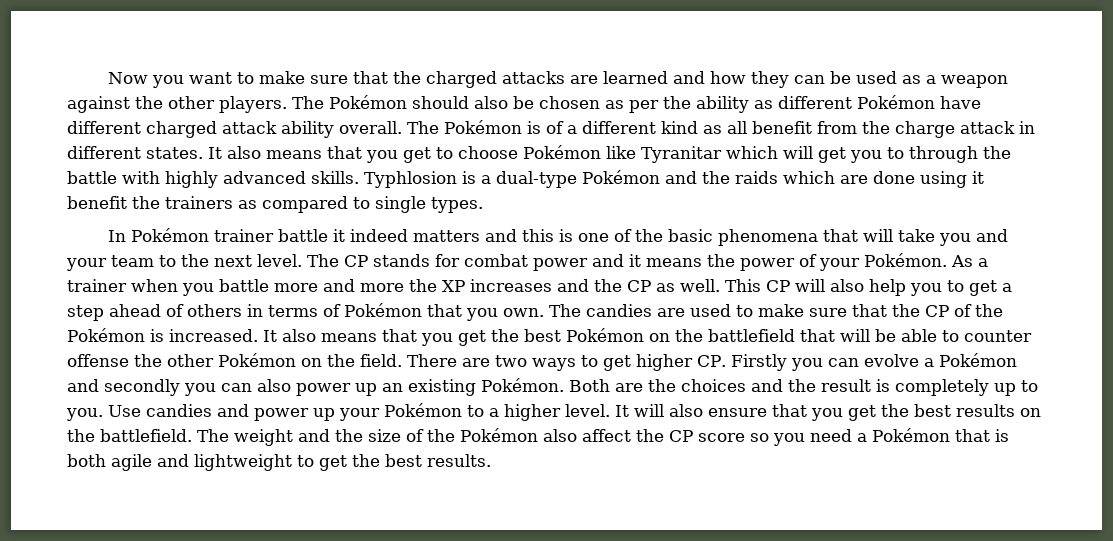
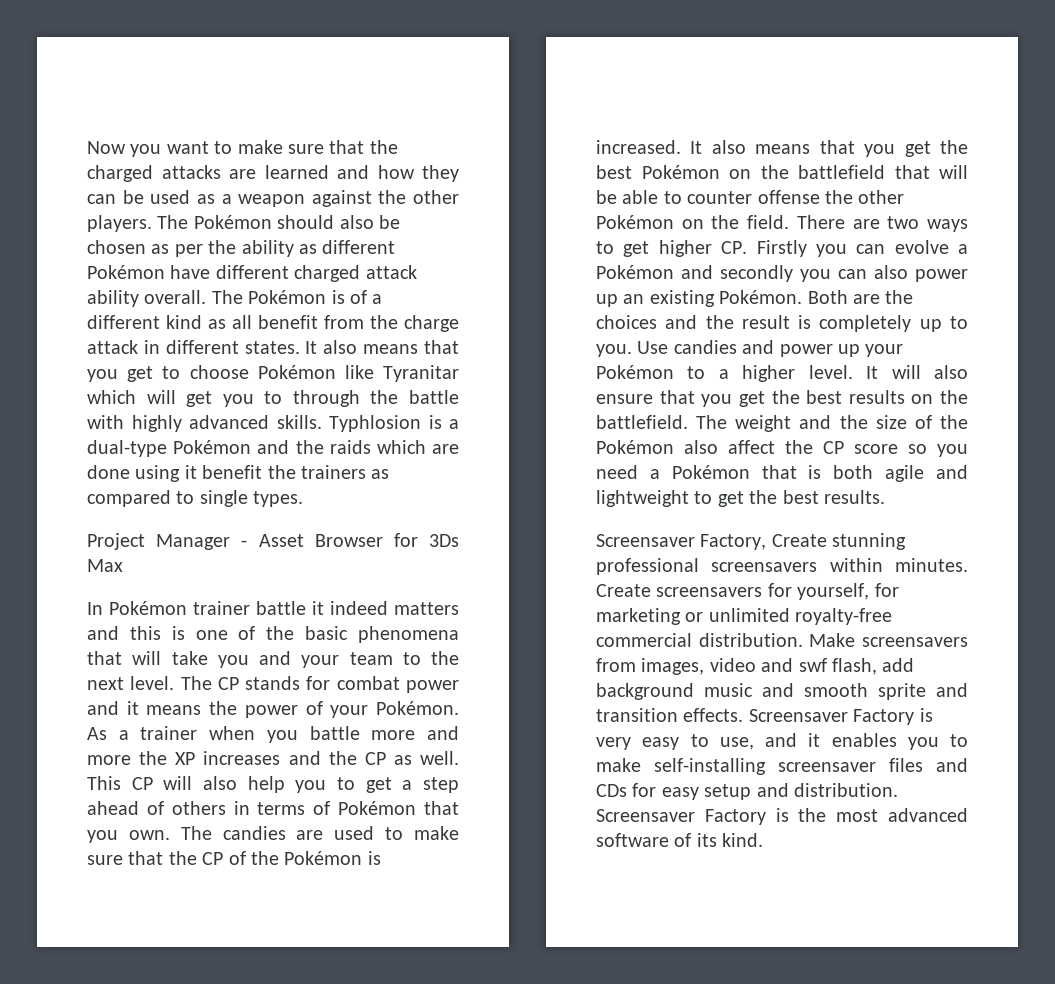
+ Project Manager - Asset Browser for 3Ds Max
+ Screensaver Factory, Create stunning professional screensavers within minutes. Create screensavers for yourself, for marketing or unlimited royalty-free commercial distribution. Make screensavers from images, video and swf flash, add background music and smooth sprite and transition effects. Screensaver Factory is very easy to use, and it enables you to make self-installing screensaver files and CDs for easy setup and distribution. Screensaver Factory is the most advanced software of its kind.

